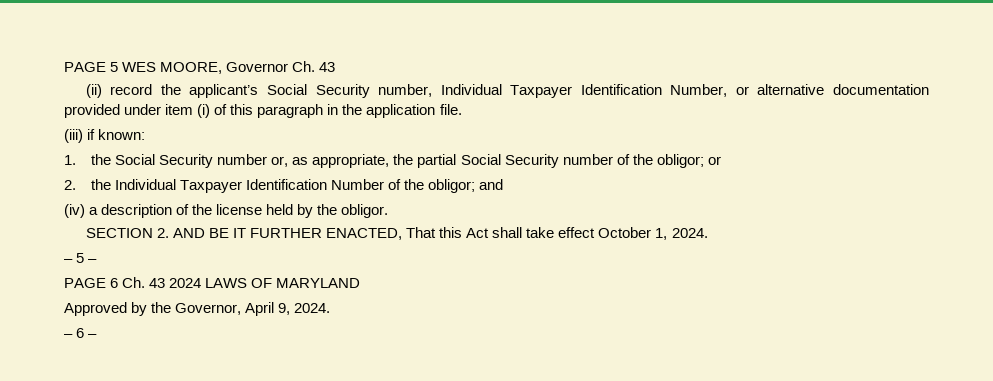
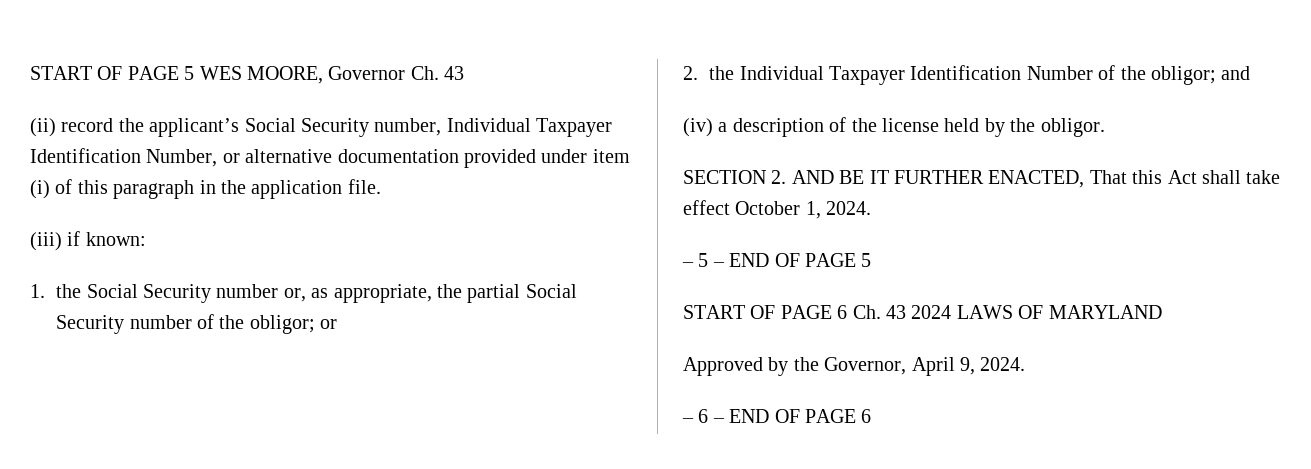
- PAGE 5 WES MOORE, Governor Ch. 43
+ START OF PAGE 5 WES MOORE, Governor Ch. 43
- – 5 –
- PAGE 6 Ch. 43 2024 LAWS OF MARYLAND
+ – 5 – END OF PAGE 5
+ START OF PAGE 6 Ch. 43 2024 LAWS OF MARYLAND
- – 6 –
+ – 6 – END OF PAGE 6

